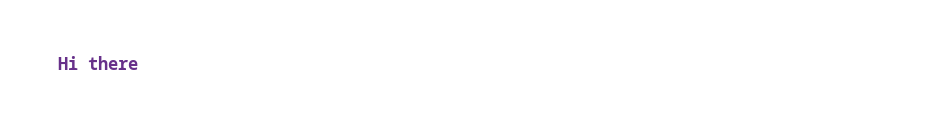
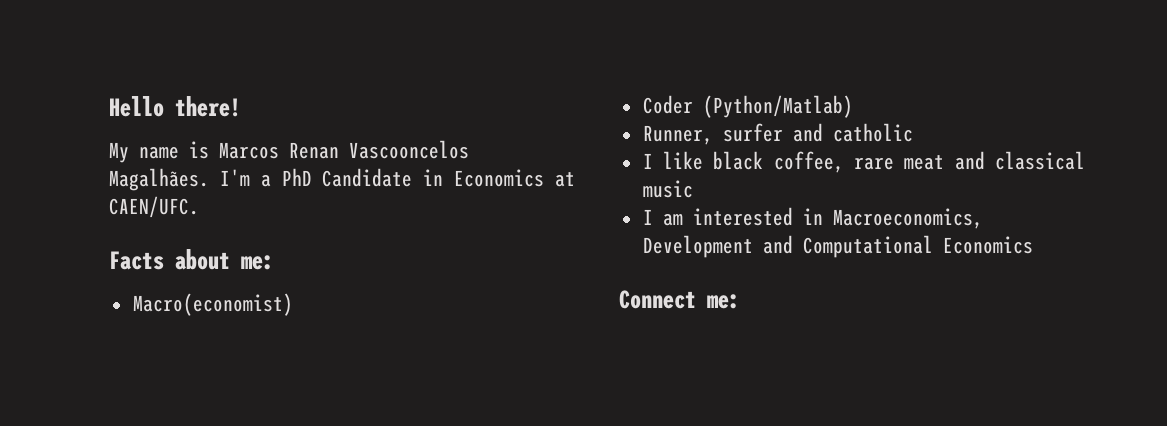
- Hi there
+ Hello there!
+ My name is Marcos Renan Vascooncelos Magalhães. I'm a PhD Candidate in Economics at CAEN/UFC.
+ Facts about me:
+ Macro(economist)
+ Coder (Python/Matlab)
+ Runner, surfer and catholic
+ I like black coffee, rare meat and classical music
+ I am interested in Macroeconomics, Development and Computational Economics
+ Connect me:

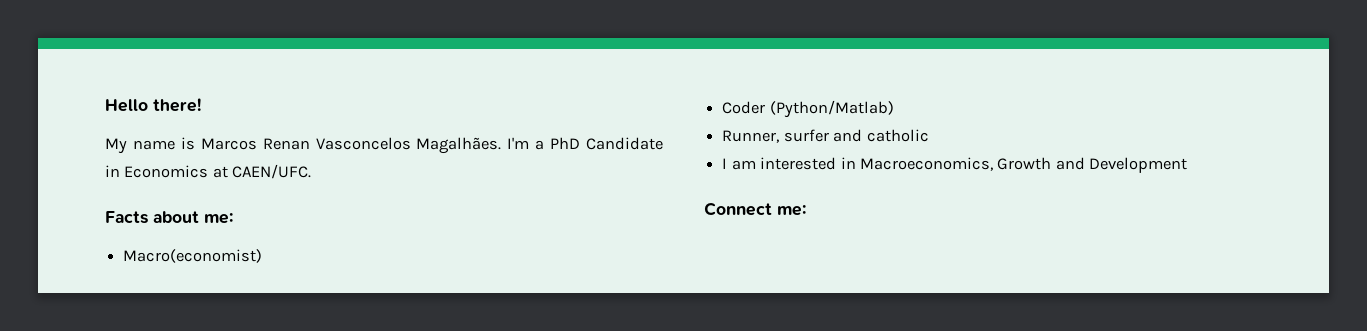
- My name is Marcos Renan Vascooncelos Magalhães.
+ My name is Marcos Renan Vasconcelos Magalhães.
- I like black coffee, rare meat and classical music
- I am interested in Macroeconomics, Development and Computational Economics
+ I am interested in Macroeconomics, Growth and Development

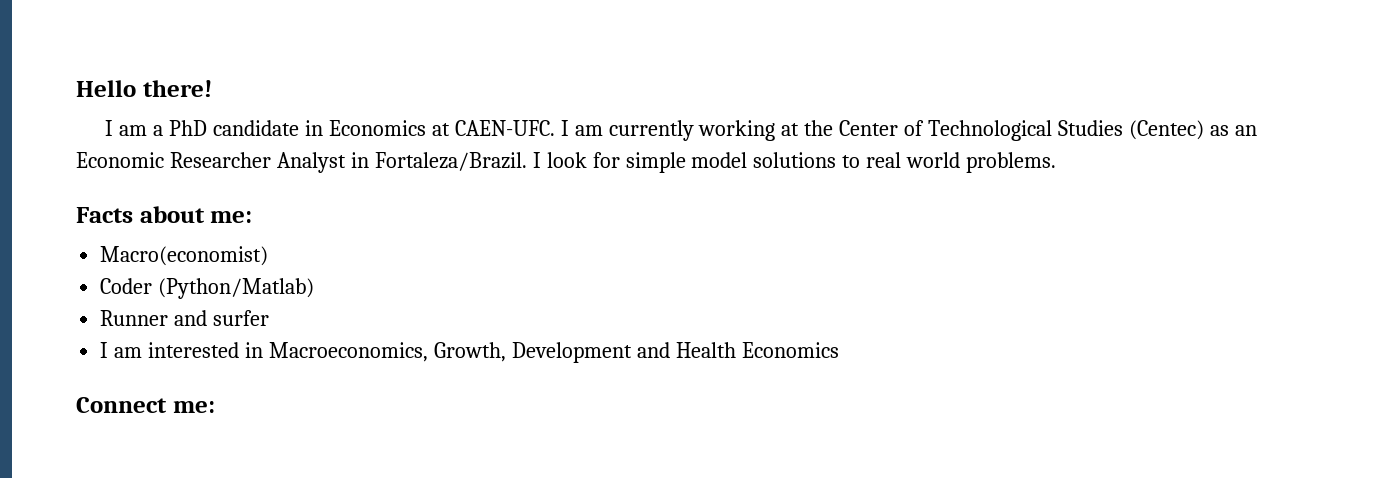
- My name is Marcos Renan Vasconcelos Magalhães. I'm a PhD Candidate in Economics at CAEN/UFC.
+ I am a PhD candidate in Economics at CAEN-UFC. I am currently working at the Center of Technological Studies (Centec) as an Economic Researcher Analyst in Fortaleza/Brazil. I look for simple model solutions to real world problems.
- Runner, surfer and catholic
+ Runner and surfer
- I am interested in Macroeconomics, Growth and Development
+ I am interested in Macroeconomics, Growth, Development and Health Economics

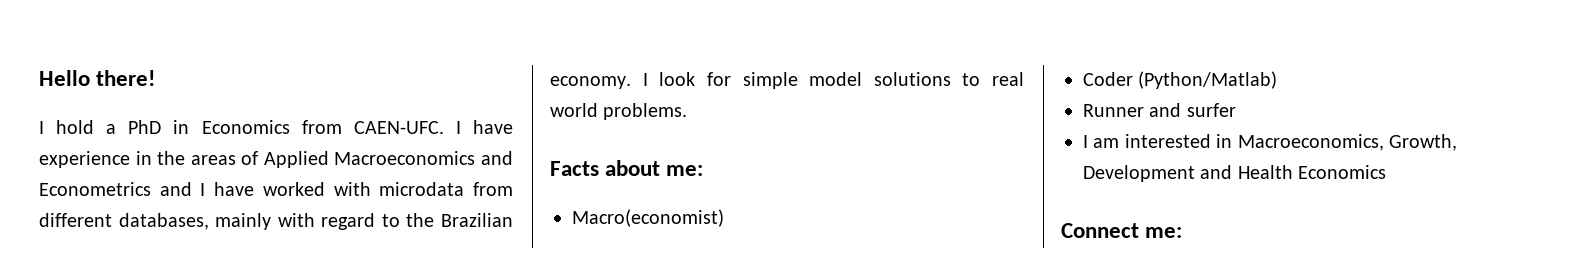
- I am a PhD candidate in Economics at CAEN-UFC.
+ I hold a PhD in Economics from CAEN-UFC.
- I am currently working at the Center of Technological Studies (Centec) as an Economic Researcher Analyst in Fortaleza/Brazil.
+ I have experience in the areas of Applied Macroeconomics and Econometrics and I have worked with microdata from different databases, mainly with regard to the Brazilian economy.

